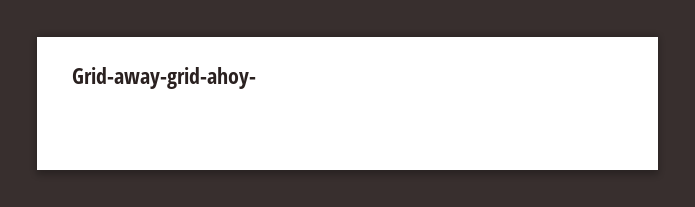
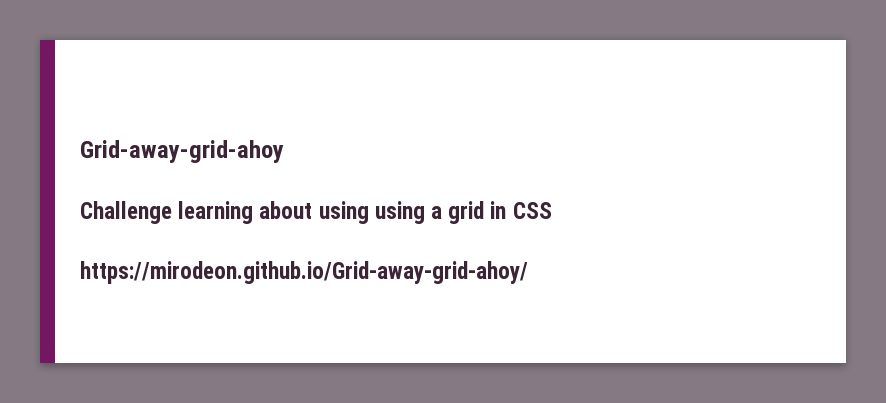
- Grid-away-grid-ahoy-
+ Grid-away-grid-ahoy
+ Challenge learning about using using a grid in CSS
+ https://mirodeon.github.io/Grid-away-grid-ahoy/

